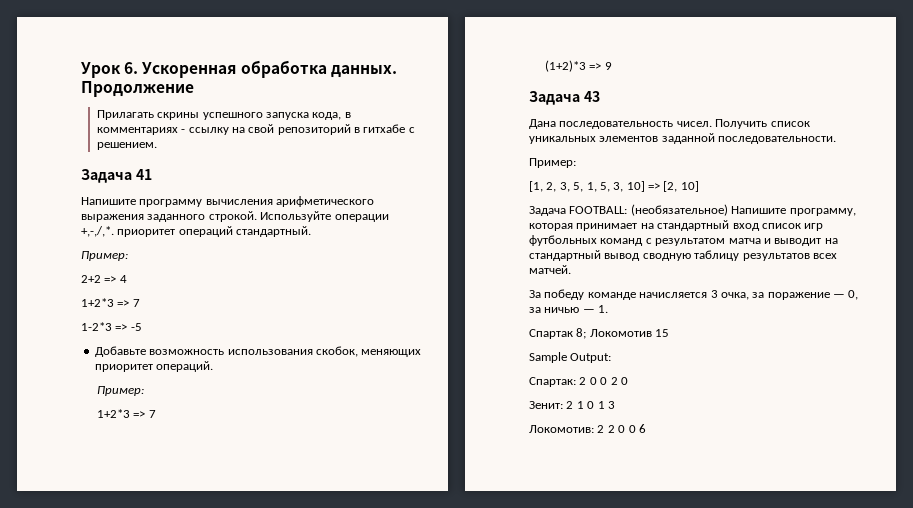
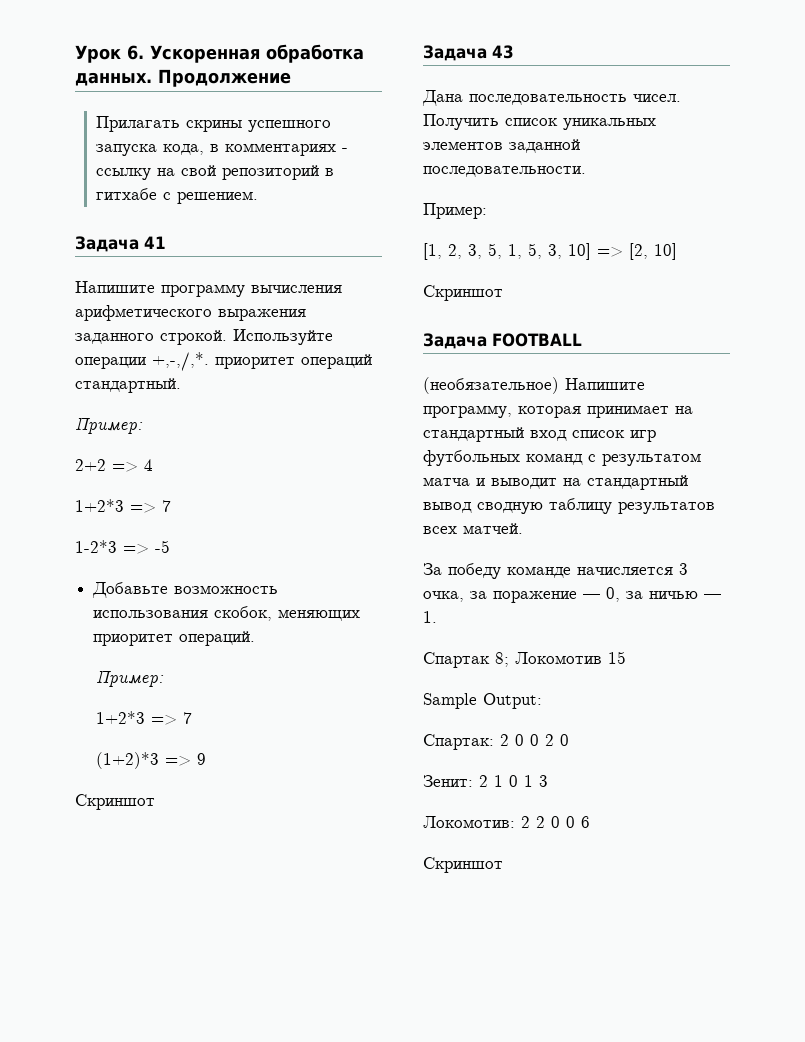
  (1+2)*3 => 9
+ Скриншот
  [1, 2, 3, 5, 1, 5, 3, 10] => [2, 10]
- Задача FOOTBALL: (необязательное) Напишите программу, которая принимает на стандартный вход список игр футбольных команд с результатом матча и выводит на стандартный вывод сводную таблицу результатов всех матчей.
+ Скриншот
+ Задача FOOTBALL
+ (необязательное) Напишите программу, которая принимает на стандартный вход список игр футбольных команд с результатом матча и выводит на стандартный вывод сводную таблицу результатов всех матчей.
  Локомотив: 2 2 0 0 6
+ Скриншот

